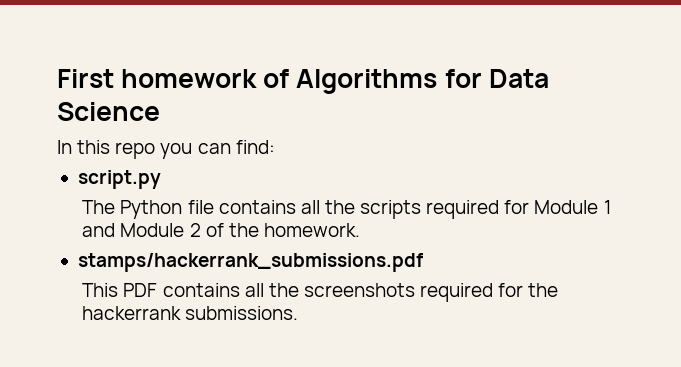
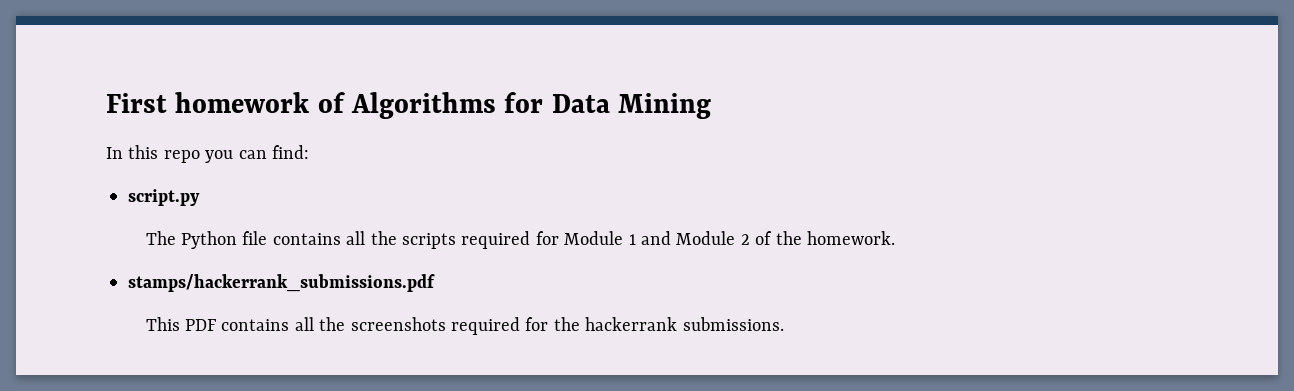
- First homework of Algorithms for Data Science
+ First homework of Algorithms for Data Mining

